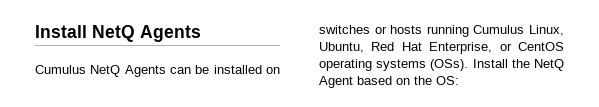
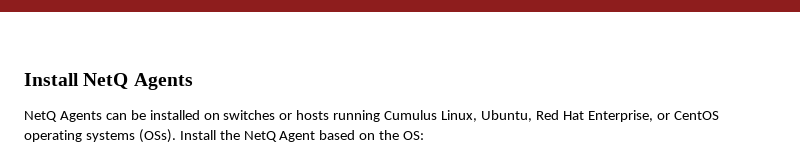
- Cumulus NetQ Agents can be installed on switches or hosts running Cumulus Linux, Ubuntu, Red Hat Enterprise, or CentOS operating systems (OSs).
+ NetQ Agents can be installed on switches or hosts running Cumulus Linux, Ubuntu, Red Hat Enterprise, or CentOS operating systems (OSs).

